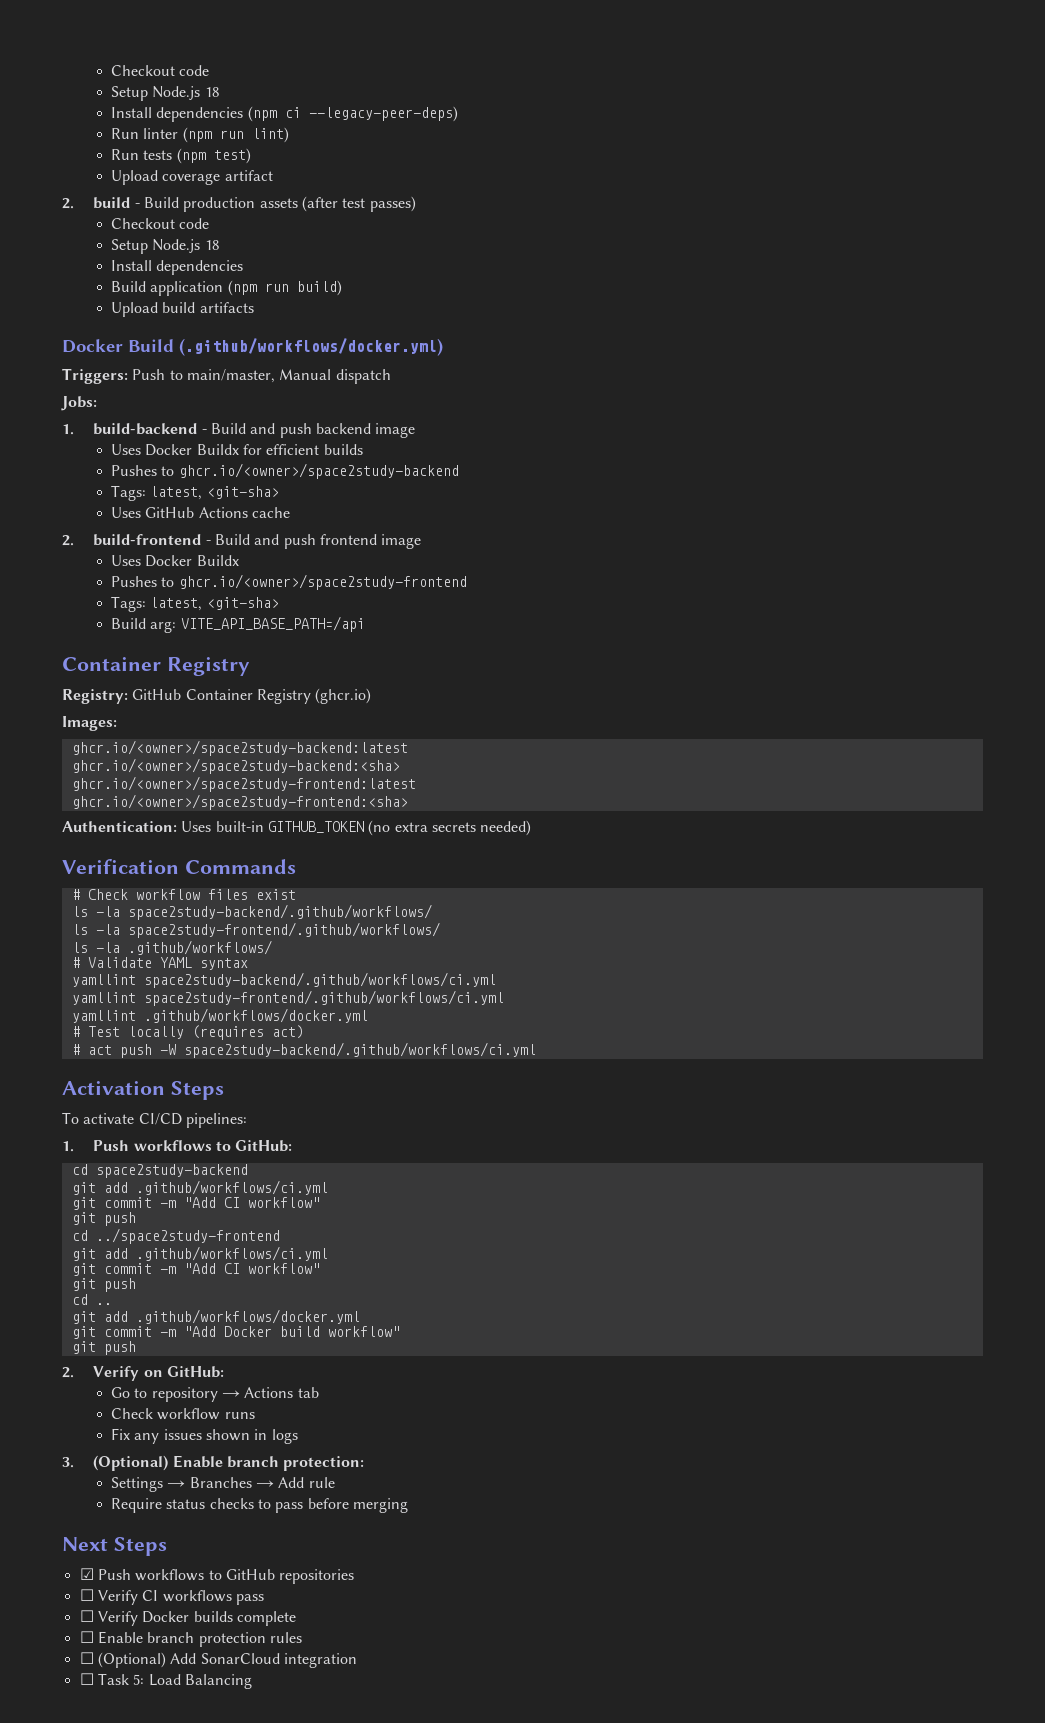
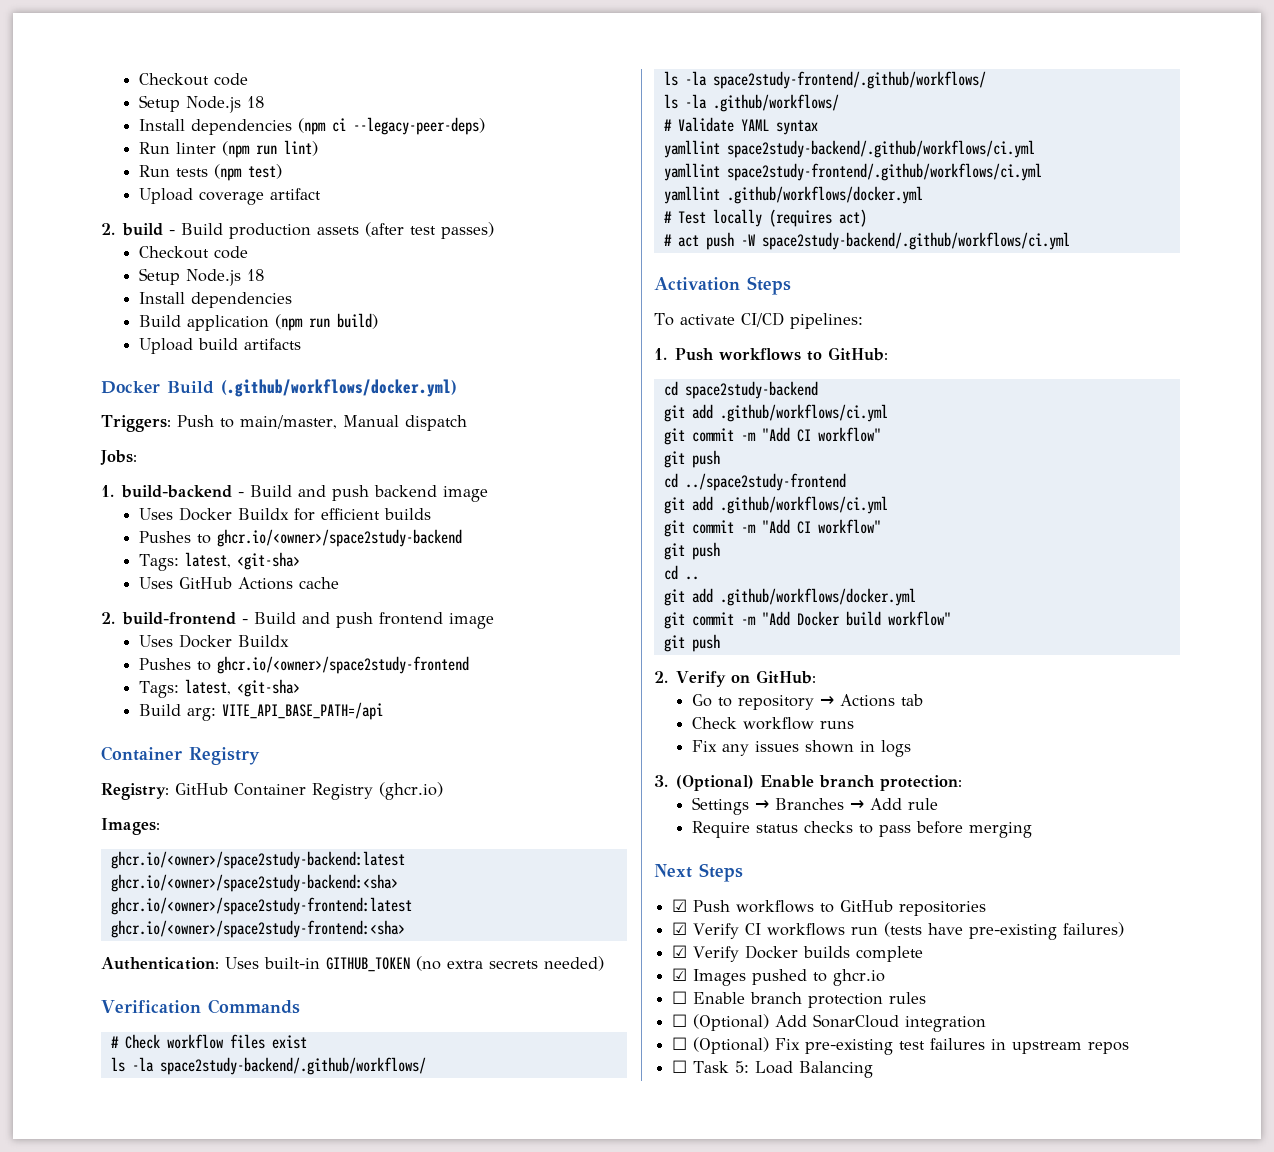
- ☐ Verify CI workflows pass
- ☐ Verify Docker builds complete
+ ☑ Verify CI workflows run (tests have pre-existing failures)
+ ☑ Verify Docker builds complete
+ ☑ Images pushed to ghcr.io
+ ☐ (Optional) Fix pre-existing test failures in upstream repos

